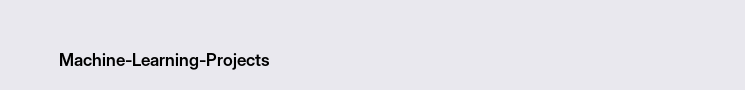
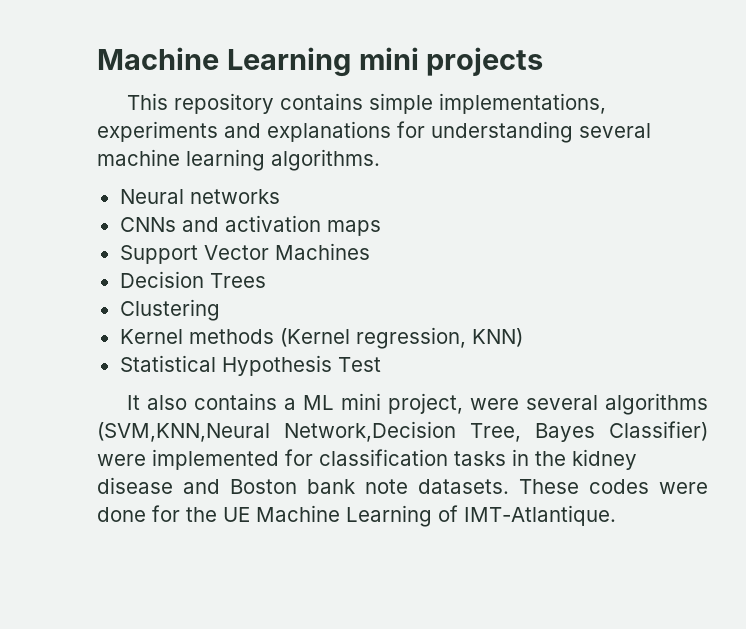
- Machine-Learning-Projects
+ Machine Learning mini projects
+ This repository contains simple implementations, experiments and explanations for understanding several machine learning algorithms.
+ Neural networks
+ CNNs and activation maps
+ Support Vector Machines
+ Decision Trees
+ Clustering
+ Kernel methods (Kernel regression, KNN)
+ Statistical Hypothesis Test
+ It also contains a ML mini project, were several algorithms (SVM,KNN,Neural Network,Decision Tree, Bayes Classifier) were implemented for classification tasks in the kidney disease and Boston bank note datasets. These codes were done for the UE Machine Learning of IMT-Atlantique.

